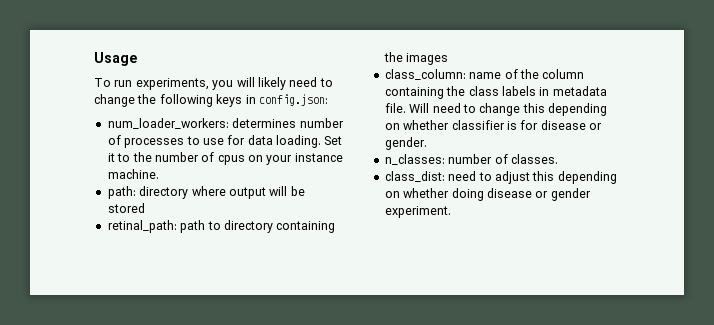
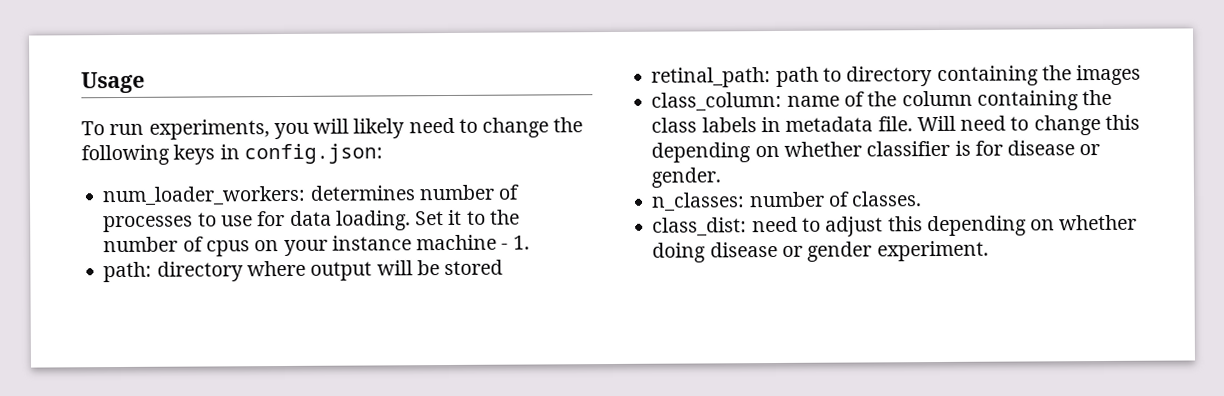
- Set it to the number of cpus on your instance machine.
+ Set it to the number of cpus on your instance machine - 1.

